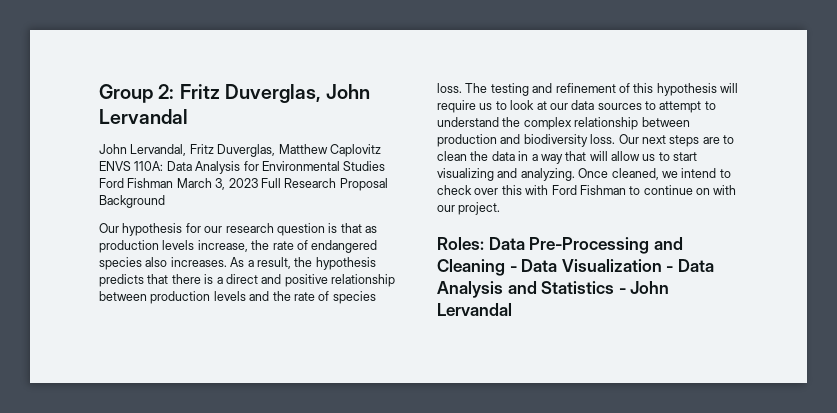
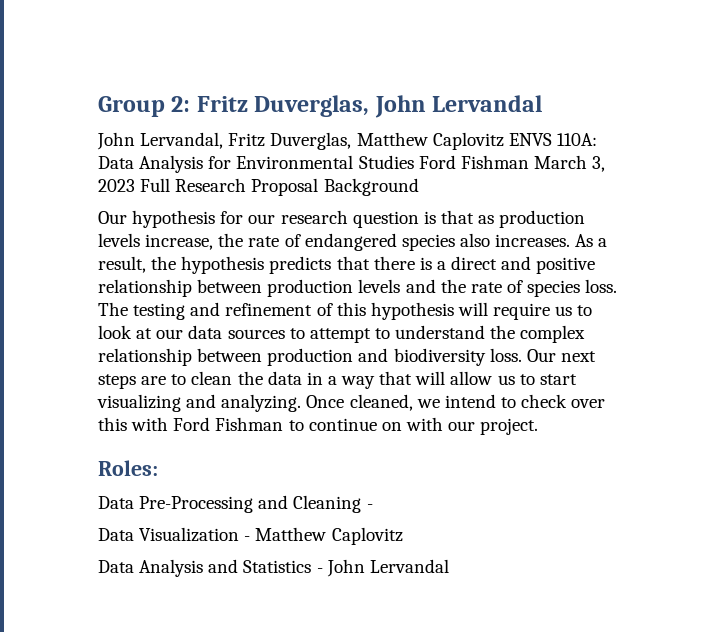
- Roles: Data Pre-Processing and Cleaning - Data Visualization - Data Analysis and Statistics - John Lervandal
+ Roles:
+ Data Pre-Processing and Cleaning -
+ Data Visualization - Matthew Caplovitz
+ Data Analysis and Statistics - John Lervandal

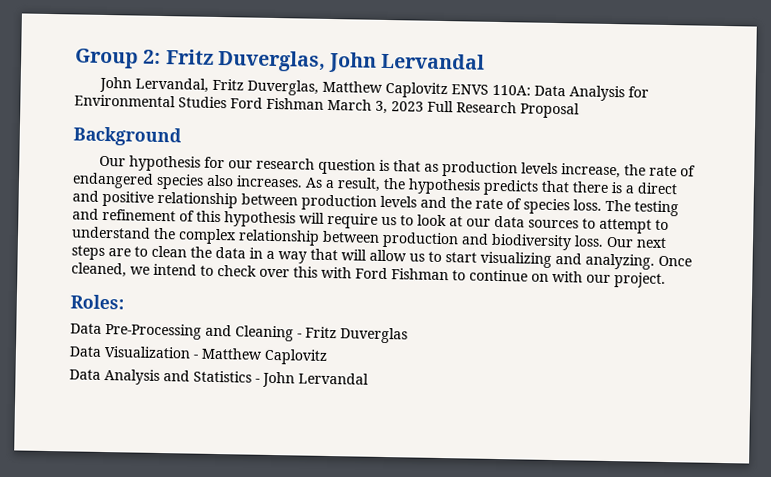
- John Lervandal, Fritz Duverglas, Matthew Caplovitz ENVS 110A: Data Analysis for Environmental Studies Ford Fishman March 3, 2023 Full Research Proposal Background
+ John Lervandal, Fritz Duverglas, Matthew Caplovitz ENVS 110A: Data Analysis for Environmental Studies Ford Fishman March 3, 2023 Full Research Proposal
+ Background
- Data Pre-Processing and Cleaning -
+ Data Pre-Processing and Cleaning - Fritz Duverglas

